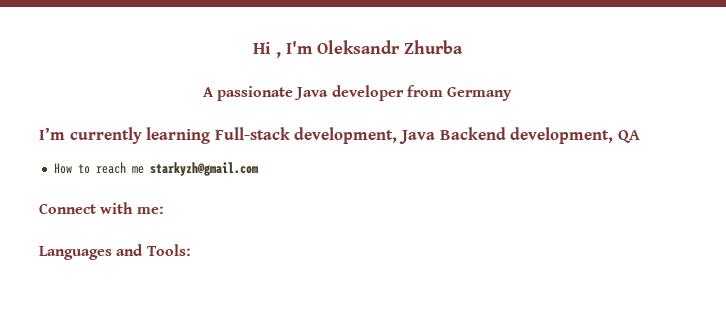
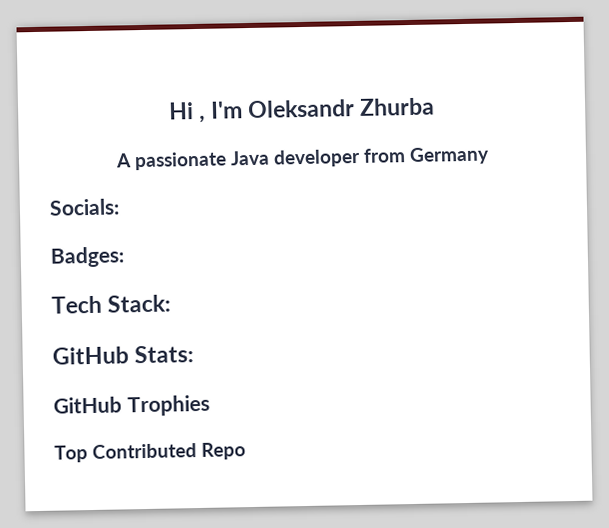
- I’m currently learning Full-stack development, Java Backend development, QA
- How to reach me starkyzh@gmail.com
- Connect with me:
- Languages and Tools:
+ Socials:
+ Badges:
+ Tech Stack:
+ GitHub Stats:
+ GitHub Trophies
+ Top Contributed Repo

